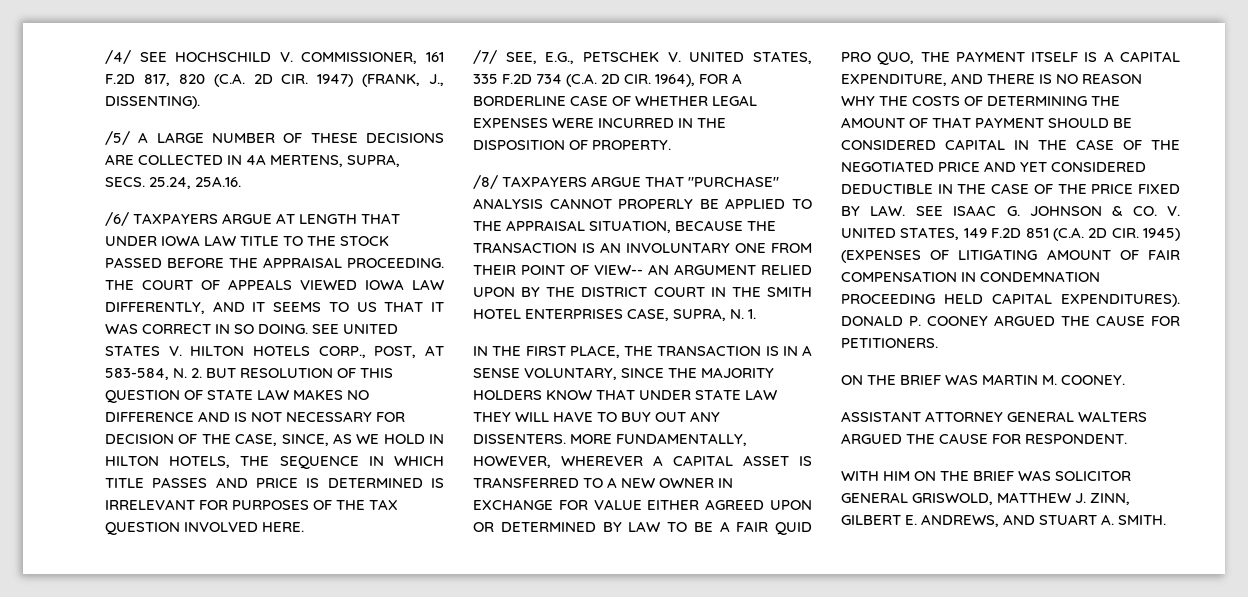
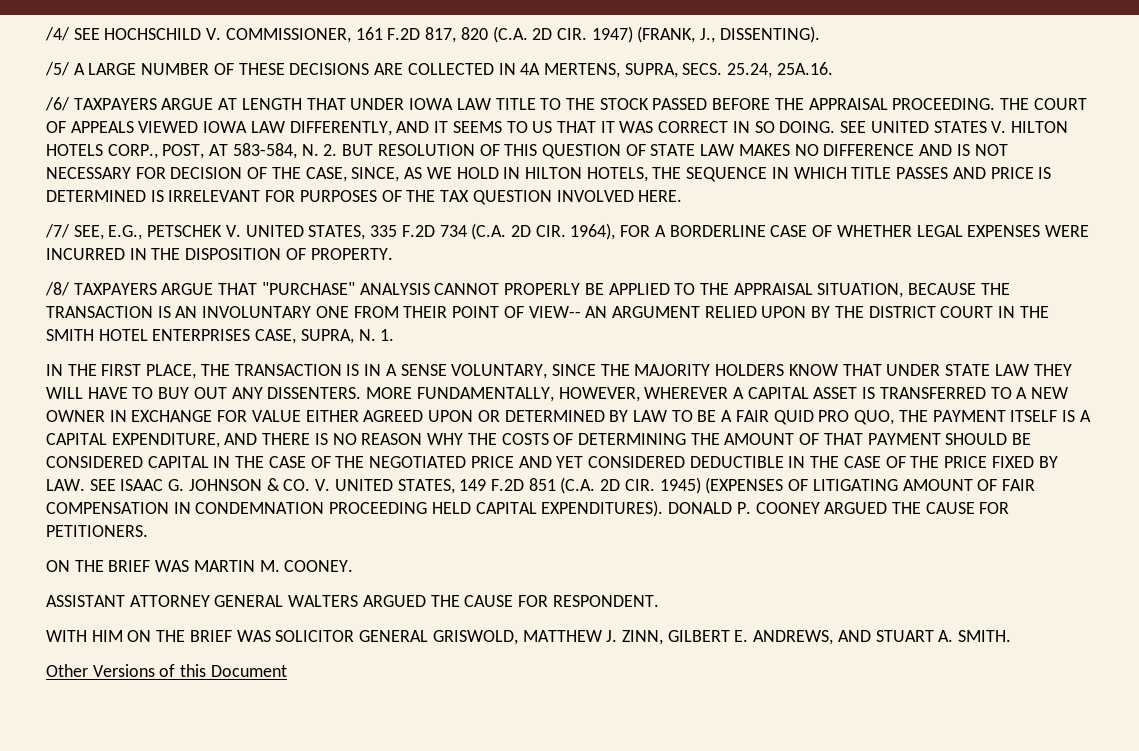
+ Other Versions of this Document

